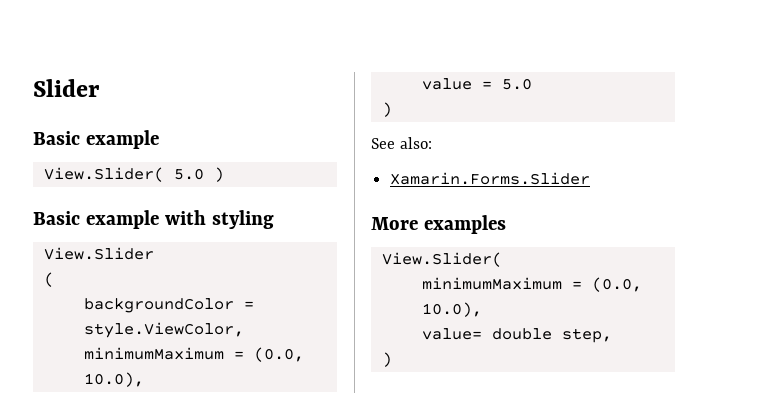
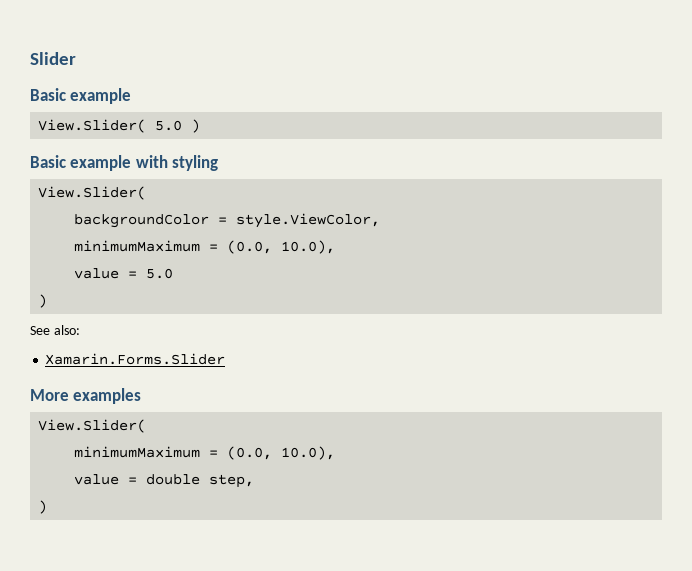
  Basic example with styling
- View.Slider
- (
+ View.Slider(
- value= double step,
+ value = double step,

